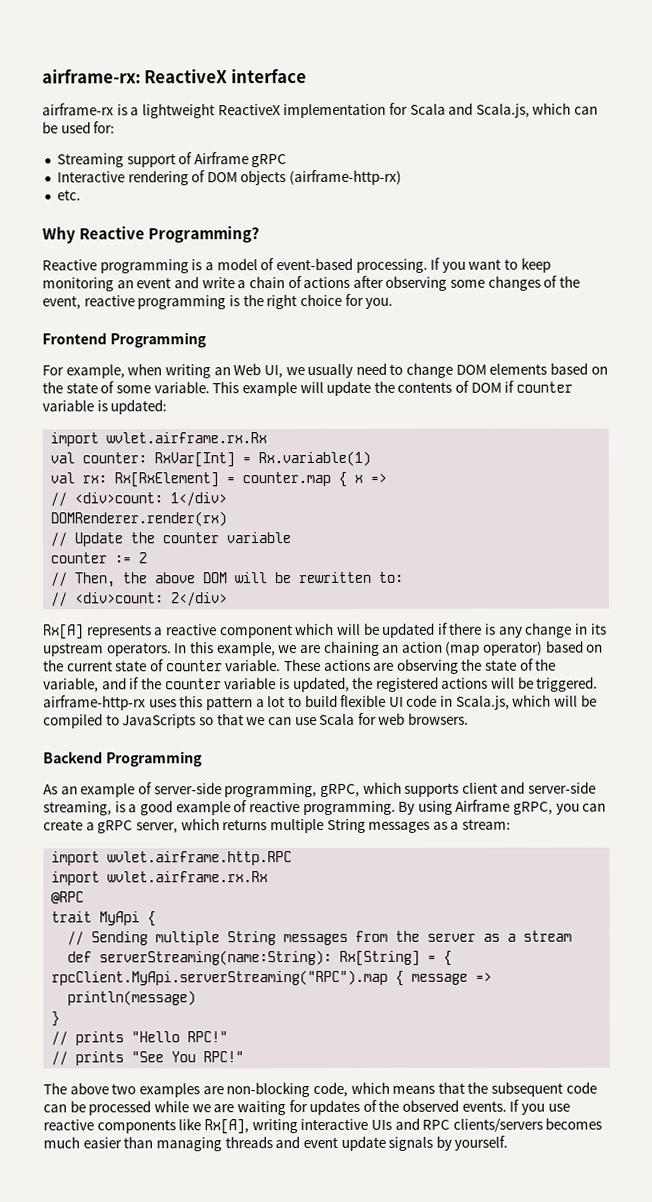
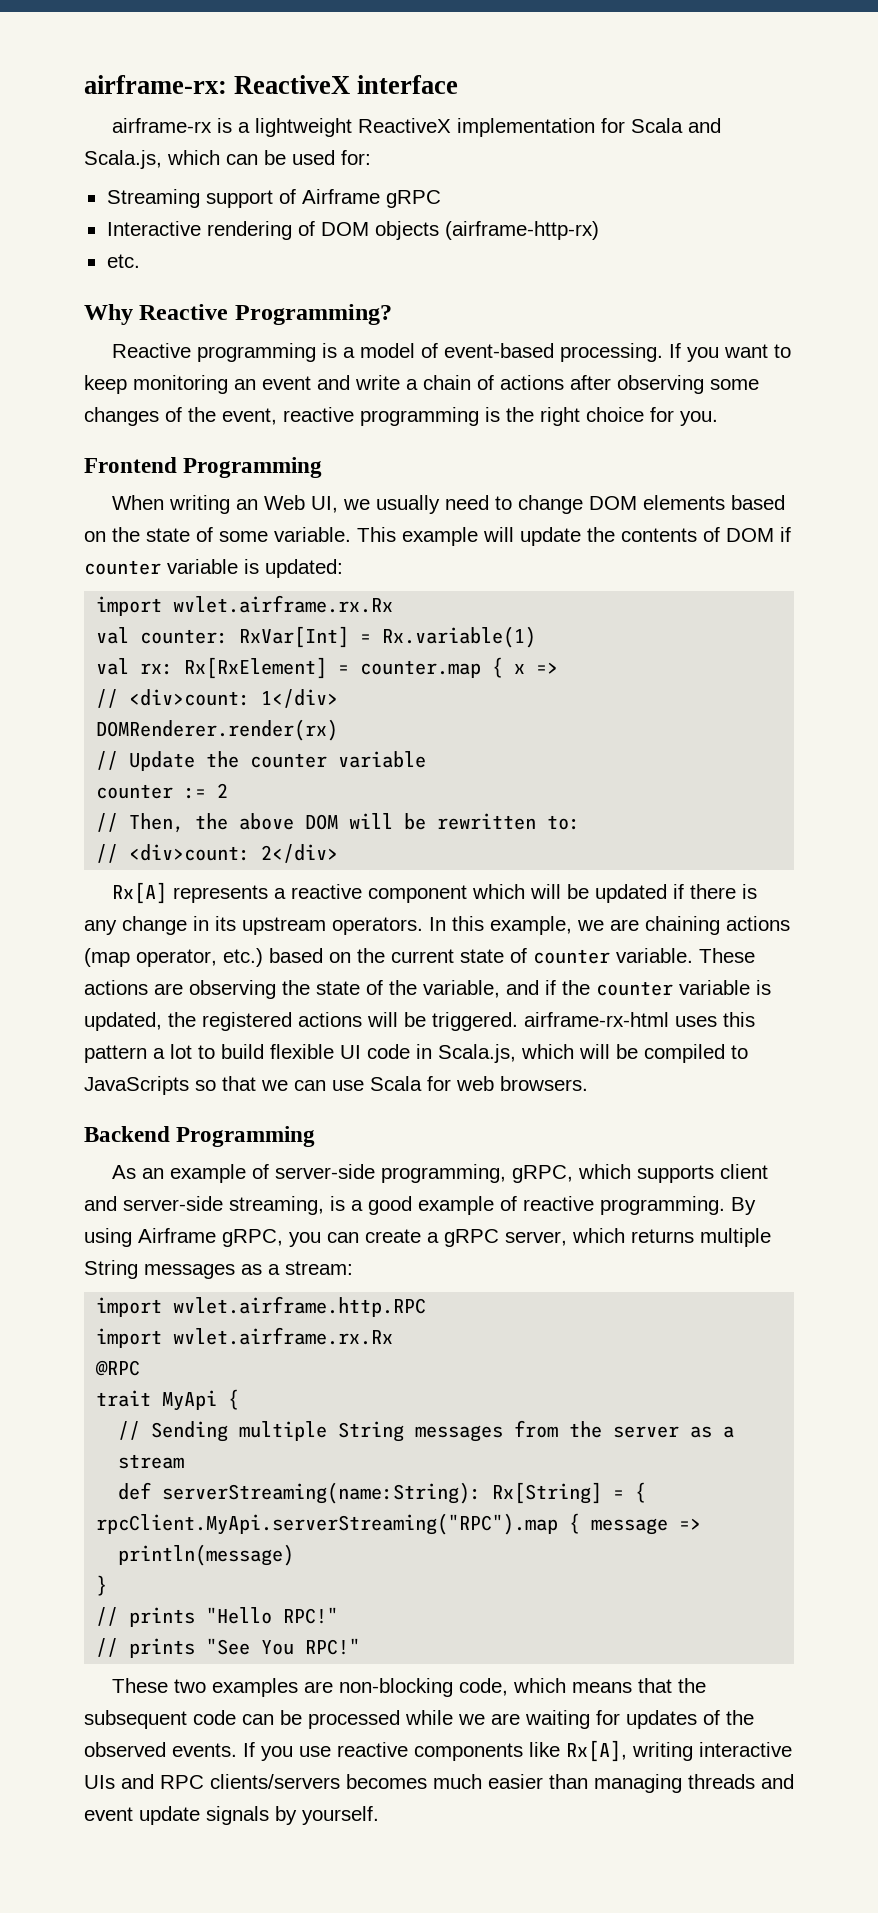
- For example, when writing an Web UI, we usually need to change DOM elements based on the state of some variable.
+ When writing an Web UI, we usually need to change DOM elements based on the state of some variable.
- In this example, we are chaining an action (map operator) based on the current state of counter variable.
+ In this example, we are chaining actions (map operator, etc.) based on the current state of counter variable.
- These actions are observing the state of the variable, and if the counter variable is updated, the registered actions will be triggered. airframe-http-rx uses this pattern a lot to build flexible UI code in Scala.js, which will be compiled to JavaScripts so that we can use Scala for web browsers.
+ These actions are observing the state of the variable, and if the counter variable is updated, the registered actions will be triggered. airframe-rx-html uses this pattern a lot to build flexible UI code in Scala.js, which will be compiled to JavaScripts so that we can use Scala for web browsers.
- The above two examples are non-blocking code, which means that the subsequent code can be processed while we are waiting for updates of the observed events.
+ These two examples are non-blocking code, which means that the subsequent code can be processed while we are waiting for updates of the observed events.

